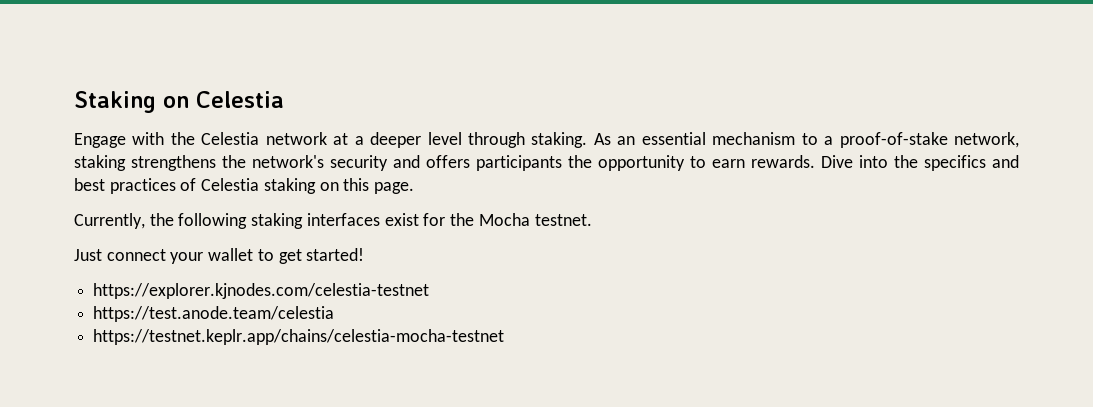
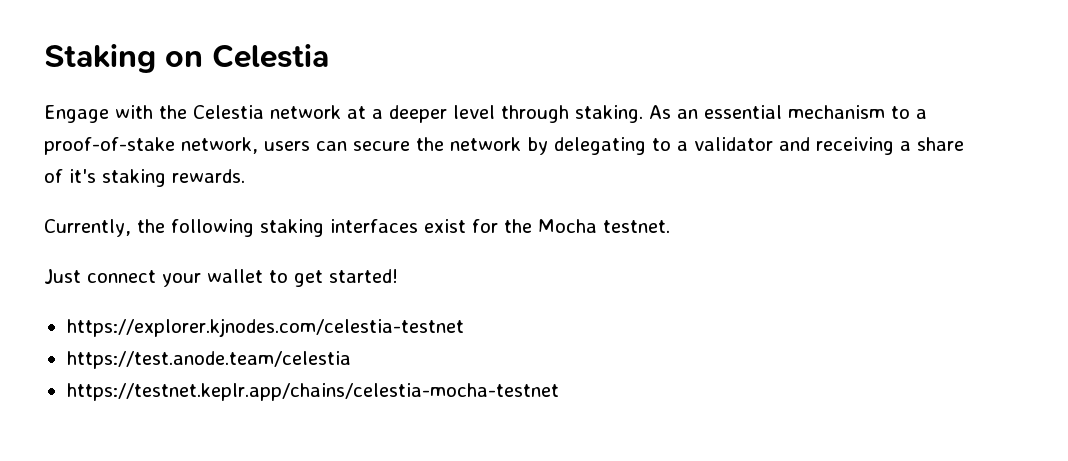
- As an essential mechanism to a proof-of-stake network, staking strengthens the network's security and offers participants the opportunity to earn rewards. Dive into the specifics and best practices of Celestia staking on this page.
+ As an essential mechanism to a proof-of-stake network, users can secure the network by delegating to a validator and receiving a share of it's staking rewards.

